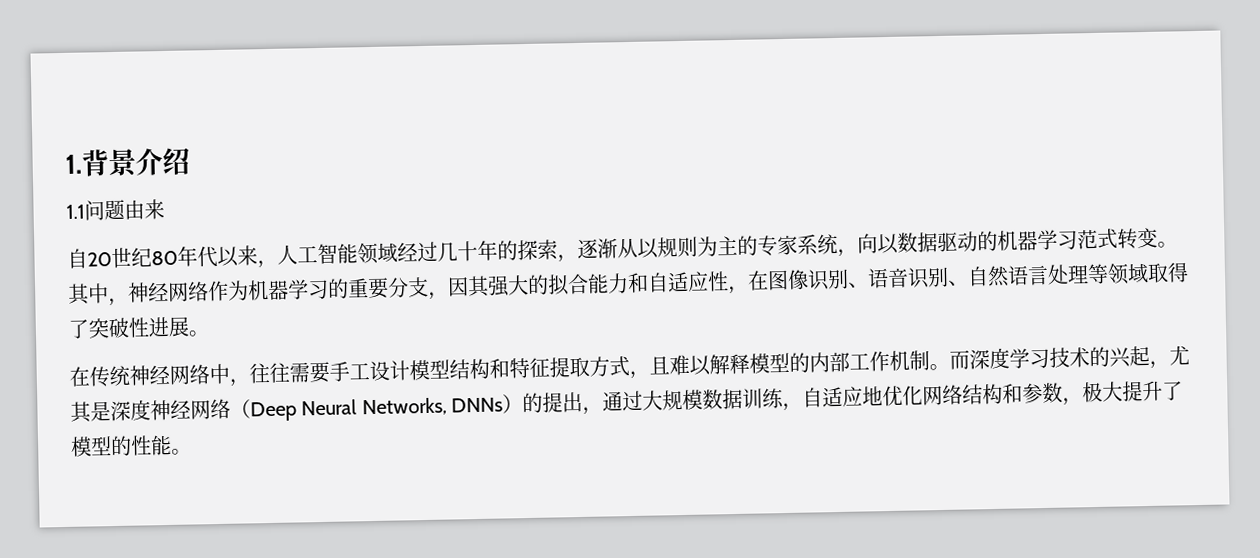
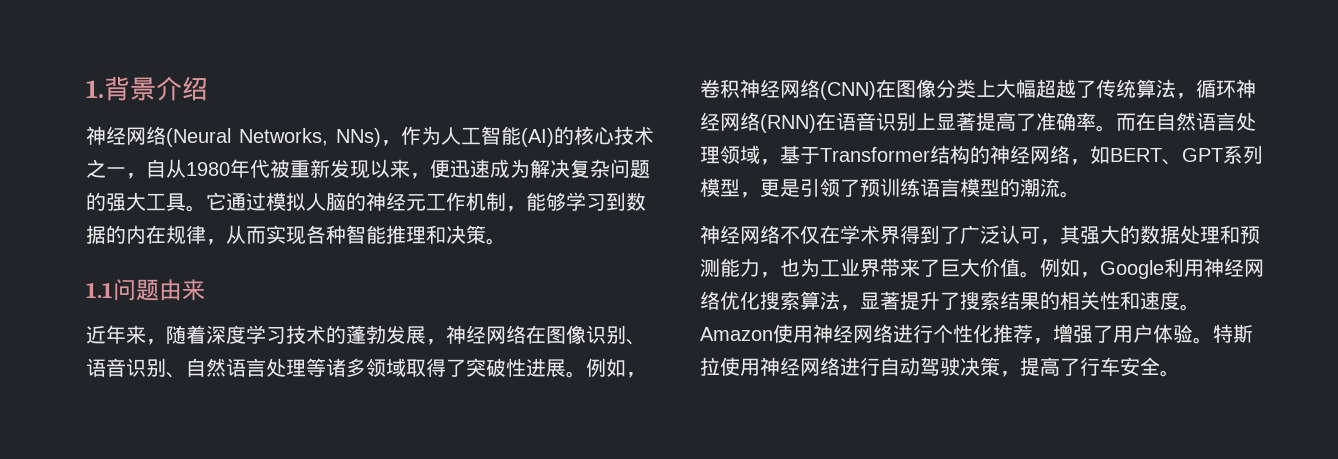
+ 神经网络(Neural Networks, NNs)，作为人工智能(AI)的核心技术之一，自从1980年代被重新发现以来，便迅速成为解决复杂问题的强大工具。它通过模拟人脑的神经元工作机制，能够学习到数据的内在规律，从而实现各种智能推理和决策。
  1.1问题由来
- 自20世纪80年代以来，人工智能领域经过几十年的探索，逐渐从以规则为主的专家系统，向以数据驱动的机器学习范式转变。其中，神经网络作为机器学习的重要分支，因其强大的拟合能力和自适应性，在图像识别、语音识别、自然语言处理等领域取得了突破性进展。
- 在传统神经网络中，往往需要手工设计模型结构和特征提取方式，且难以解释模型的内部工作机制。而深度学习技术的兴起，尤其是深度神经网络（Deep Neural Networks, DNNs）的提出，通过大规模数据训练，自适应地优化网络结构和参数，极大提升了模型的性能。
+ 近年来，随着深度学习技术的蓬勃发展，神经网络在图像识别、语音识别、自然语言处理等诸多领域取得了突破性进展。例如，卷积神经网络(CNN)在图像分类上大幅超越了传统算法，循环神经网络(RNN)在语音识别上显著提高了准确率。而在自然语言处理领域，基于Transformer结构的神经网络，如BERT、GPT系列模型，更是引领了预训练语言模型的潮流。
+ 神经网络不仅在学术界得到了广泛认可，其强大的数据处理和预测能力，也为工业界带来了巨大价值。例如，Google利用神经网络优化搜索算法，显著提升了搜索结果的相关性和速度。Amazon使用神经网络进行个性化推荐，增强了用户体验。特斯拉使用神经网络进行自动驾驶决策，提高了行车安全。

